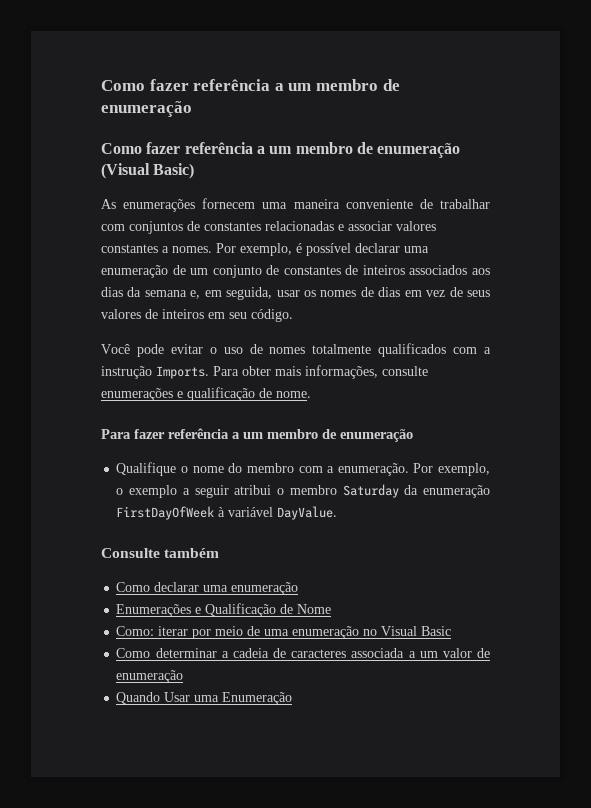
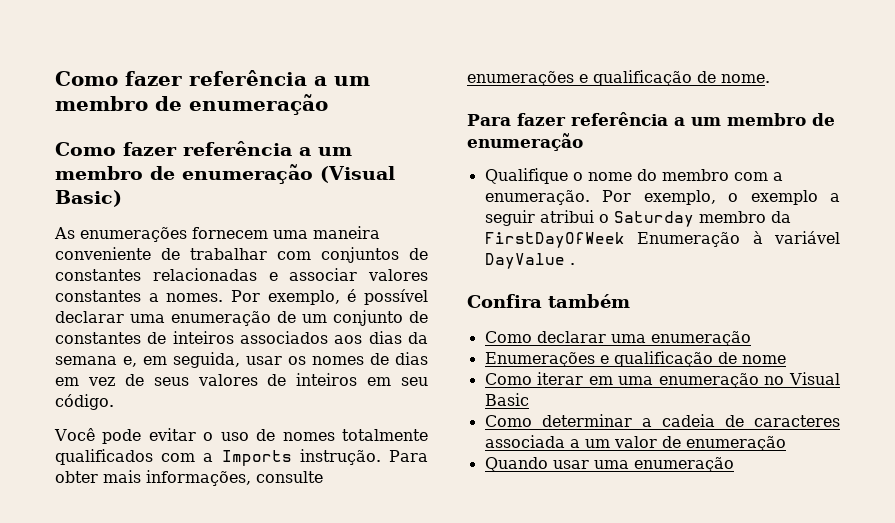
- Você pode evitar o uso de nomes totalmente qualificados com a instrução Imports.
+ Você pode evitar o uso de nomes totalmente qualificados com a Imports instrução.
- Por exemplo, o exemplo a seguir atribui o membro Saturday da enumeração FirstDayOfWeek à variável DayValue.
- Consulte também
+ Por exemplo, o exemplo a seguir atribui o Saturday membro da FirstDayOfWeek Enumeração à variável DayValue .
+ Confira também
- Enumerações e Qualificação de Nome
- Como: iterar por meio de uma enumeração no Visual Basic
+ Enumerações e qualificação de nome
+ Como iterar em uma enumeração no Visual Basic
- Quando Usar uma Enumeração
+ Quando usar uma enumeração

